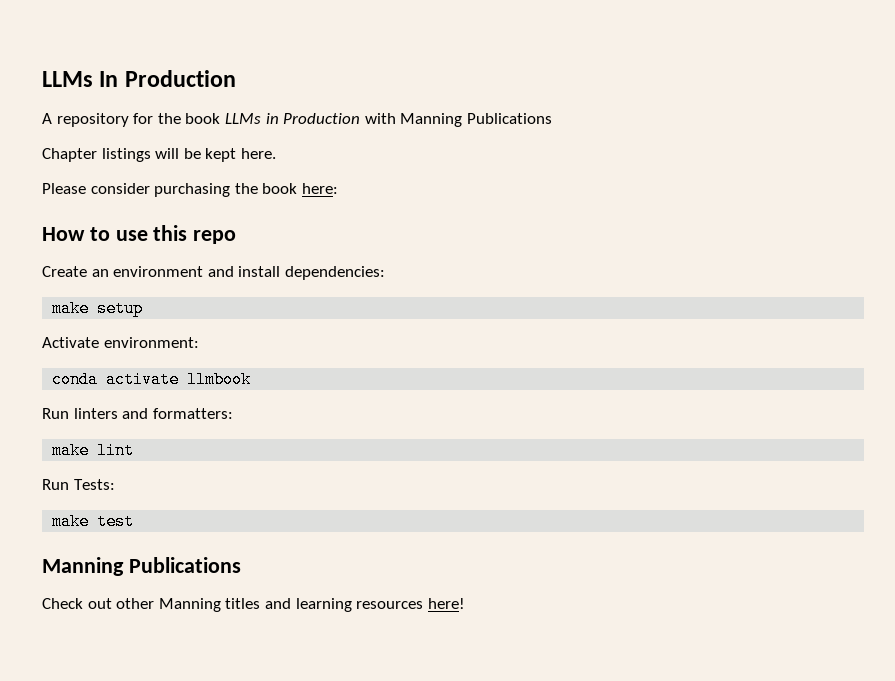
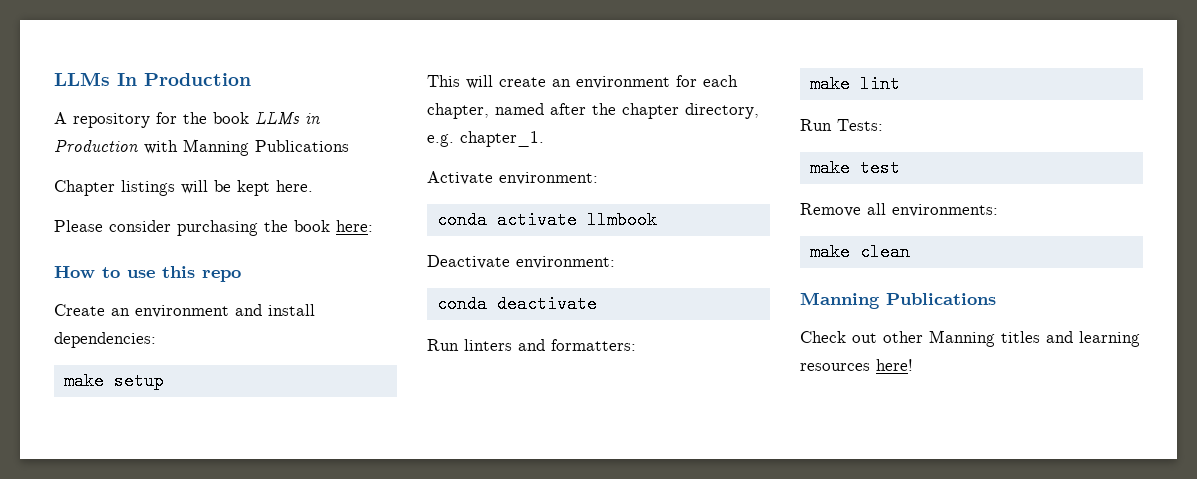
+ This will create an environment for each chapter, named after the chapter directory, e.g. chapter_1.
+ Deactivate environment:
+ conda deactivate
+ Remove all environments:
+ make clean

